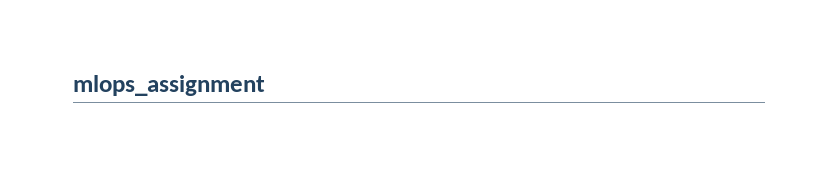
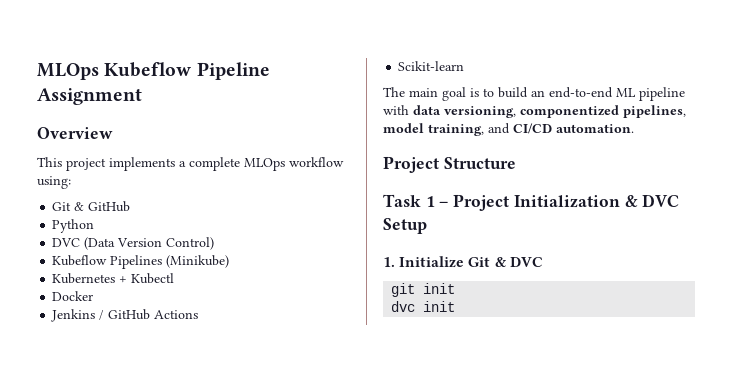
- mlops_assignment
+ MLOps Kubeflow Pipeline Assignment
+ Overview
+ This project implements a complete MLOps workflow using:
+ Git & GitHub
+ Python
+ DVC (Data Version Control)
+ Kubeflow Pipelines (Minikube)
+ Kubernetes + Kubectl
+ Docker
+ Jenkins / GitHub Actions
+ Scikit-learn
+ The main goal is to build an end-to-end ML pipeline with data versioning, componentized pipelines, model training, and CI/CD automation.
+ Project Structure
+ Task 1 – Project Initialization & DVC Setup
+ 1. Initialize Git & DVC
+ git init
+ dvc init

